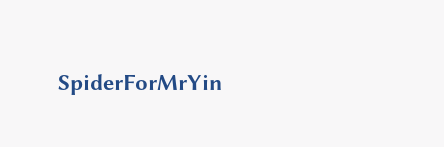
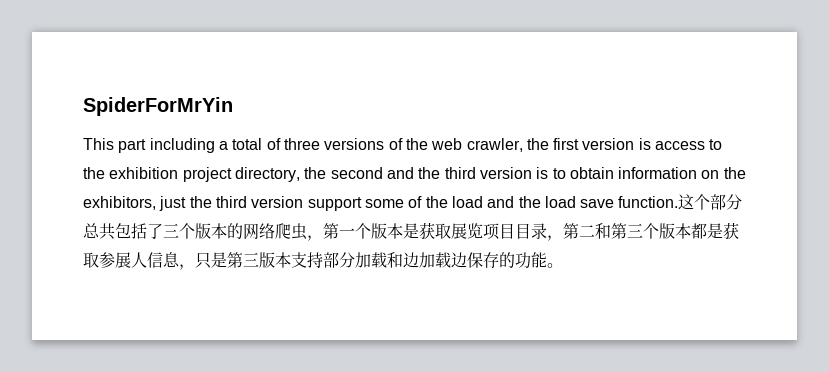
+ This part including a total of three versions of the web crawler, the first version is access to the exhibition project directory, the second and the third version is to obtain information on the exhibitors, just the third version support some of the load and the load save function.这个部分总共包括了三个版本的网络爬虫，第一个版本是获取展览项目目录，第二和第三个版本都是获取参展人信息，只是第三版本支持部分加载和边加载边保存的功能。

